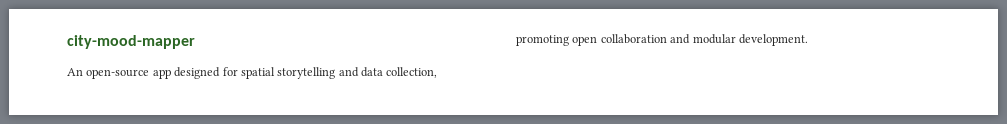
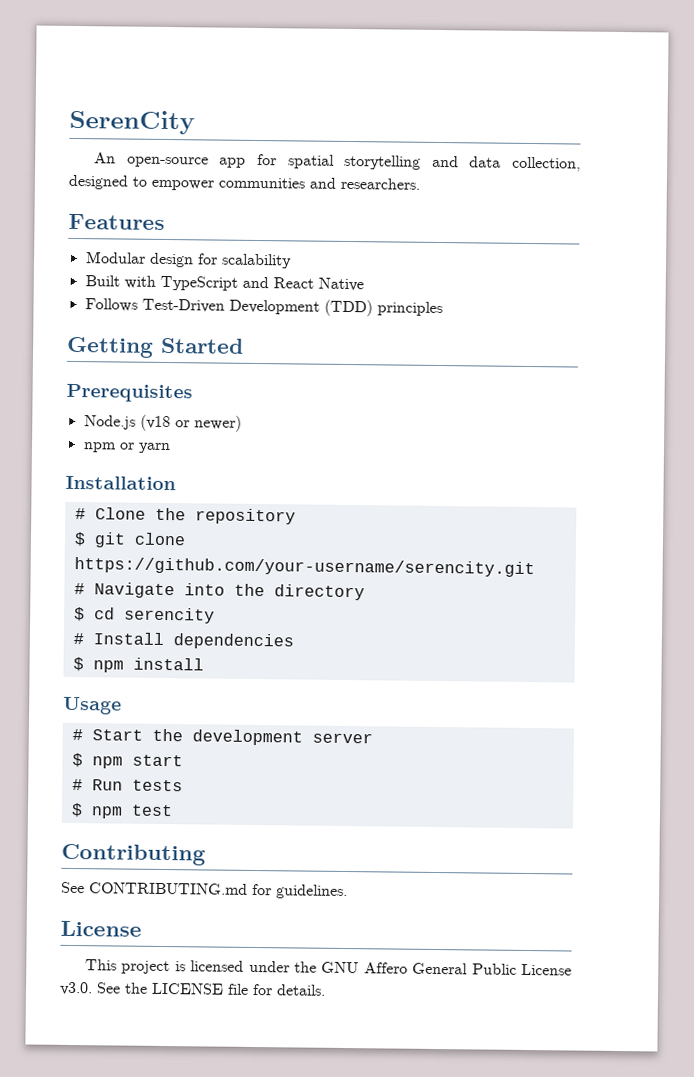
- city-mood-mapper
+ SerenCity
- An open-source app designed for spatial storytelling and data collection, promoting open collaboration and modular development.
+ An open-source app for spatial storytelling and data collection, designed to empower communities and researchers.
+ Features
+ Modular design for scalability
+ Built with TypeScript and React Native
+ Follows Test-Driven Development (TDD) principles
+ Getting Started
+ Prerequisites
+ Node.js (v18 or newer)
+ npm or yarn
+ Installation
+ # Clone the repository
+ $ git clone https://github.com/your-username/serencity.git
+ # Navigate into the directory
+ $ cd serencity
+ # Install dependencies
+ $ npm install
+ Usage
+ # Start the development server
+ $ npm start
+ # Run tests
+ $ npm test
+ Contributing
+ See CONTRIBUTING.md for guidelines.
+ License
+ This project is licensed under the GNU Affero General Public License v3.0. See the LICENSE file for details.

